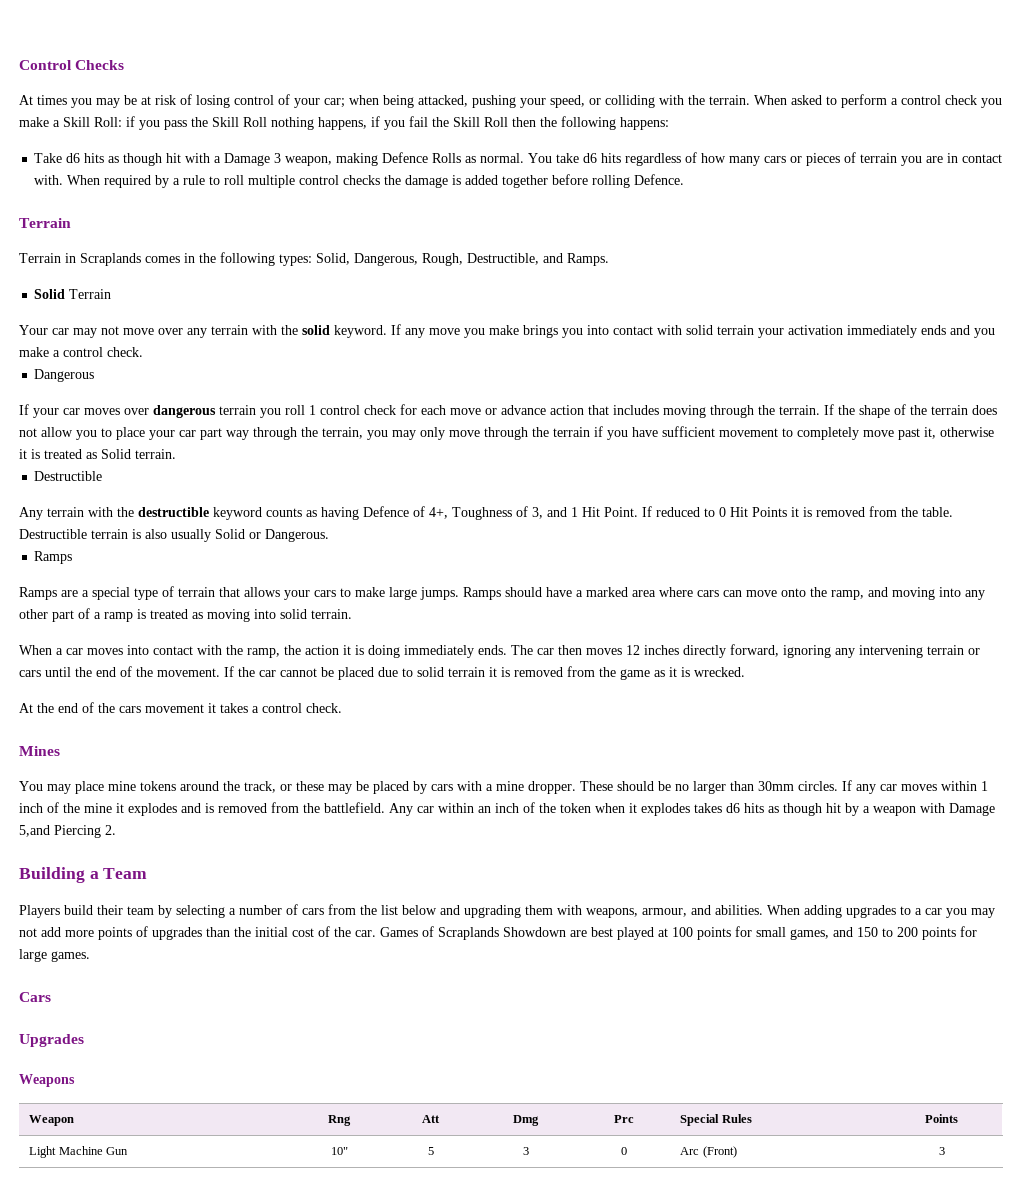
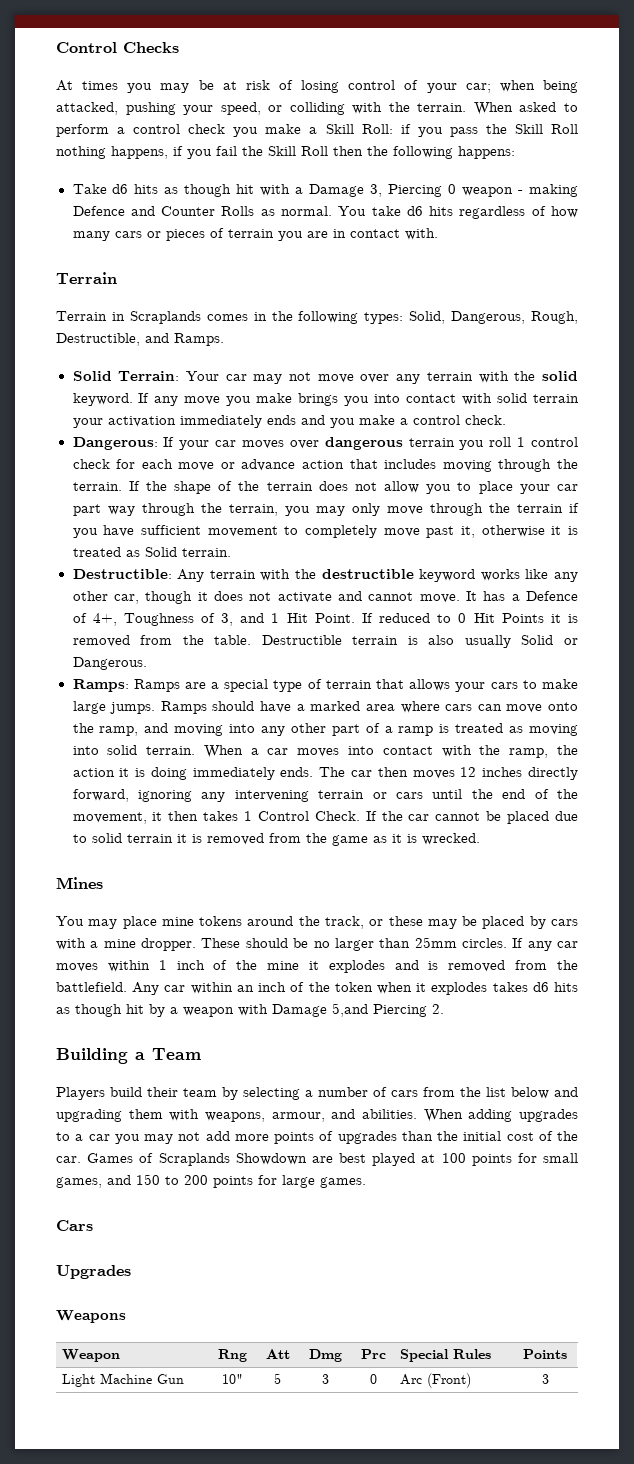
- Take d6 hits as though hit with a Damage 3 weapon, making Defence Rolls as normal.
+ Take d6 hits as though hit with a Damage 3, Piercing 0 weapon - making Defence and Counter Rolls as normal.
- When required by a rule to roll multiple control checks the damage is added together before rolling Defence.
- Solid Terrain
- Your car may not move over any terrain with the solid keyword.
+ Solid Terrain: Your car may not move over any terrain with the solid keyword.
- Dangerous
- If your car moves over dangerous terrain you roll 1 control check for each move or advance action that includes moving through the terrain.
+ Dangerous: If your car moves over dangerous terrain you roll 1 control check for each move or advance action that includes moving through the terrain.
  If the shape of the terrain does not allow you to place your car part way through the terrain, you may only move through the terrain if you have sufficient movement to completely move past it, otherwise it is treated as Solid terrain.
- Destructible
- Any terrain with the destructible keyword counts as having Defence of 4+, Toughness of 3, and 1 Hit Point.
+ Destructible: Any terrain with the destructible keyword works like any other car, though it does not activate and cannot move. It has a Defence of 4+, Toughness of 3, and 1 Hit Point.
  Destructible terrain is also usually Solid or Dangerous.
- Ramps
- Ramps are a special type of terrain that allows your cars to make large jumps.
+ Ramps: Ramps are a special type of terrain that allows your cars to make large jumps.
- Ramps should have a marked area where cars can move onto the ramp, and moving into any other part of a ramp is treated as moving into solid terrain.
- When a car moves into contact with the ramp, the action it is doing immediately ends.
+ Ramps should have a marked area where cars can move onto the ramp, and moving into any other part of a ramp is treated as moving into solid terrain. When a car moves into contact with the ramp, the action it is doing immediately ends.
- The car then moves 12 inches directly forward, ignoring any intervening terrain or cars until the end of the movement.
+ The car then moves 12 inches directly forward, ignoring any intervening terrain or cars until the end of the movement, it then takes 1 Control Check.
- At the end of the cars movement it takes a control check.
- These should be no larger than 30mm circles.
+ These should be no larger than 25mm circles.

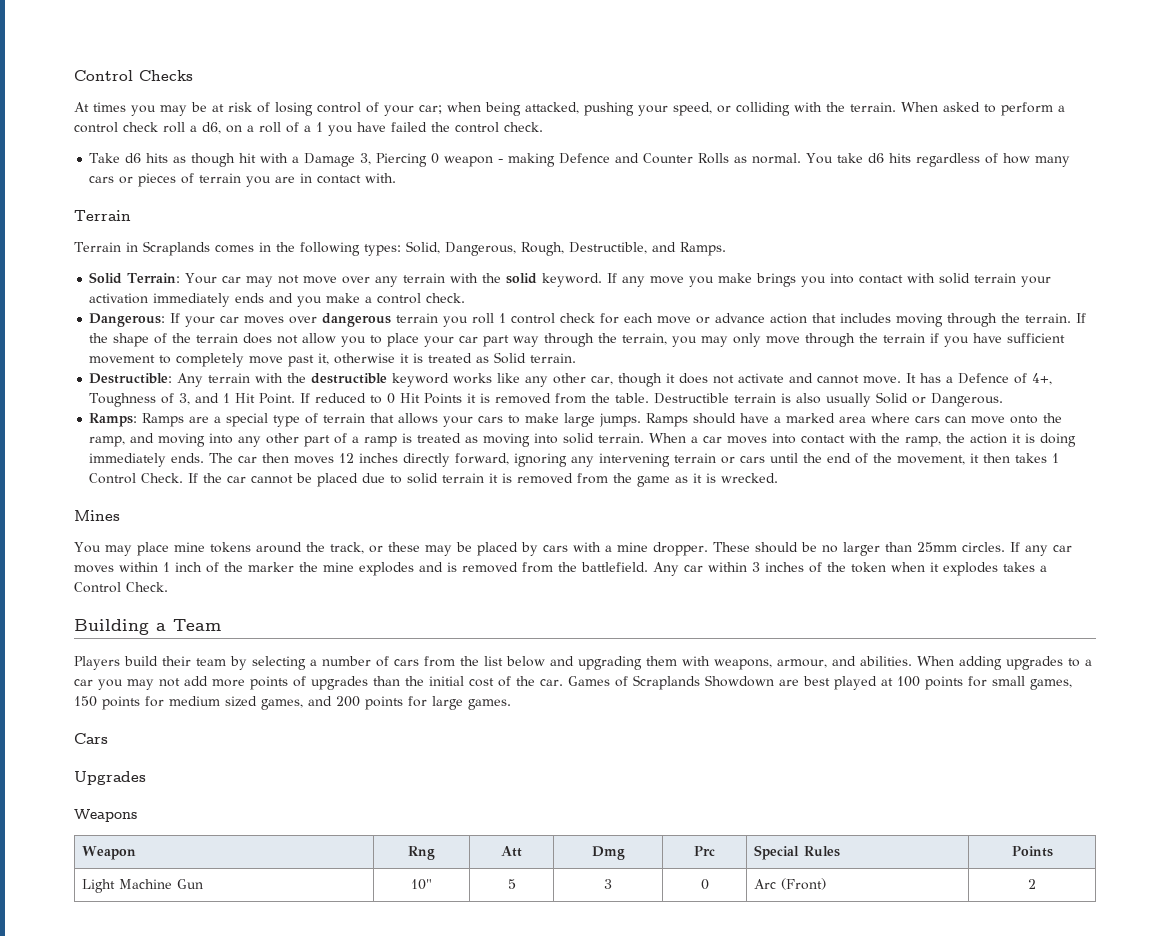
- When asked to perform a control check you make a Skill Roll: if you pass the Skill Roll nothing happens, if you fail the Skill Roll then the following happens:
+ When asked to perform a control check roll a d6, on a roll of a 1 you have failed the control check.
- If any car moves within 1 inch of the mine it explodes and is removed from the battlefield.
+ If any car moves within 1 inch of the marker the mine explodes and is removed from the battlefield.
- Any car within an inch of the token when it explodes takes d6 hits as though hit by a weapon with Damage 5,and Piercing 2.
+ Any car within 3 inches of the token when it explodes takes a Control Check.
- Games of Scraplands Showdown are best played at 100 points for small games, and 150 to 200 points for large games.
+ Games of Scraplands Showdown are best played at 100 points for small games, 150 points for medium sized games, and 200 points for large games.
- Light Machine Gun | 10" | 5 | 3 | 0 | Arc (Front) | 3
+ Light Machine Gun | 10" | 5 | 3 | 0 | Arc (Front) | 2

